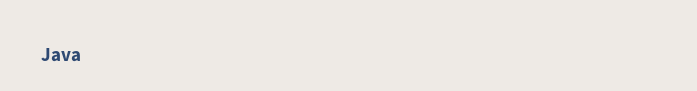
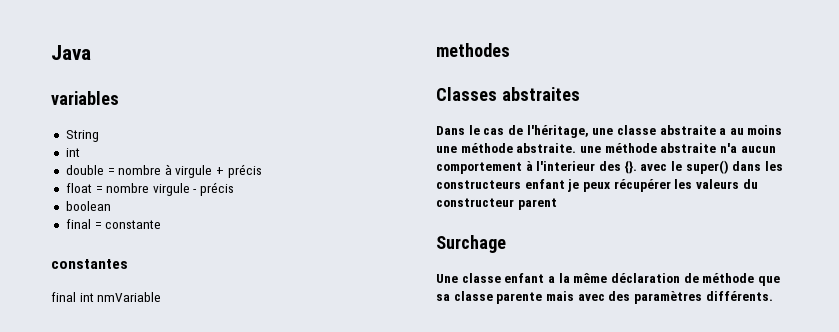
+ variables
+ String
+ int
+ double = nombre à virgule + précis
+ float = nombre virgule - précis
+ boolean
+ final = constante
+ constantes
+ final int nmVariable
+ methodes
+ Classes abstraites
+ Dans le cas de l'héritage, une classe abstraite a au moins une méthode abstraite. une méthode abstraite n'a aucun comportement à l'interieur des {}. avec le super() dans les constructeurs enfant je peux récupérer les valeurs du constructeur parent
+ Surchage
+ Une classe enfant a la même déclaration de méthode que sa classe parente mais avec des paramètres différents.

